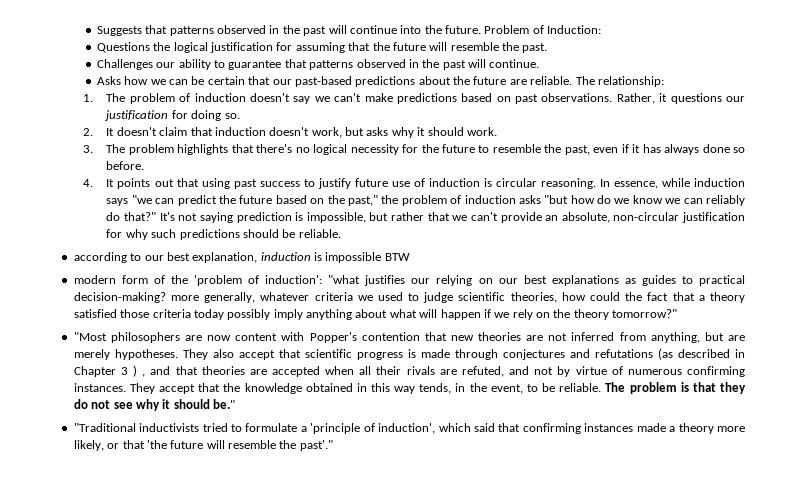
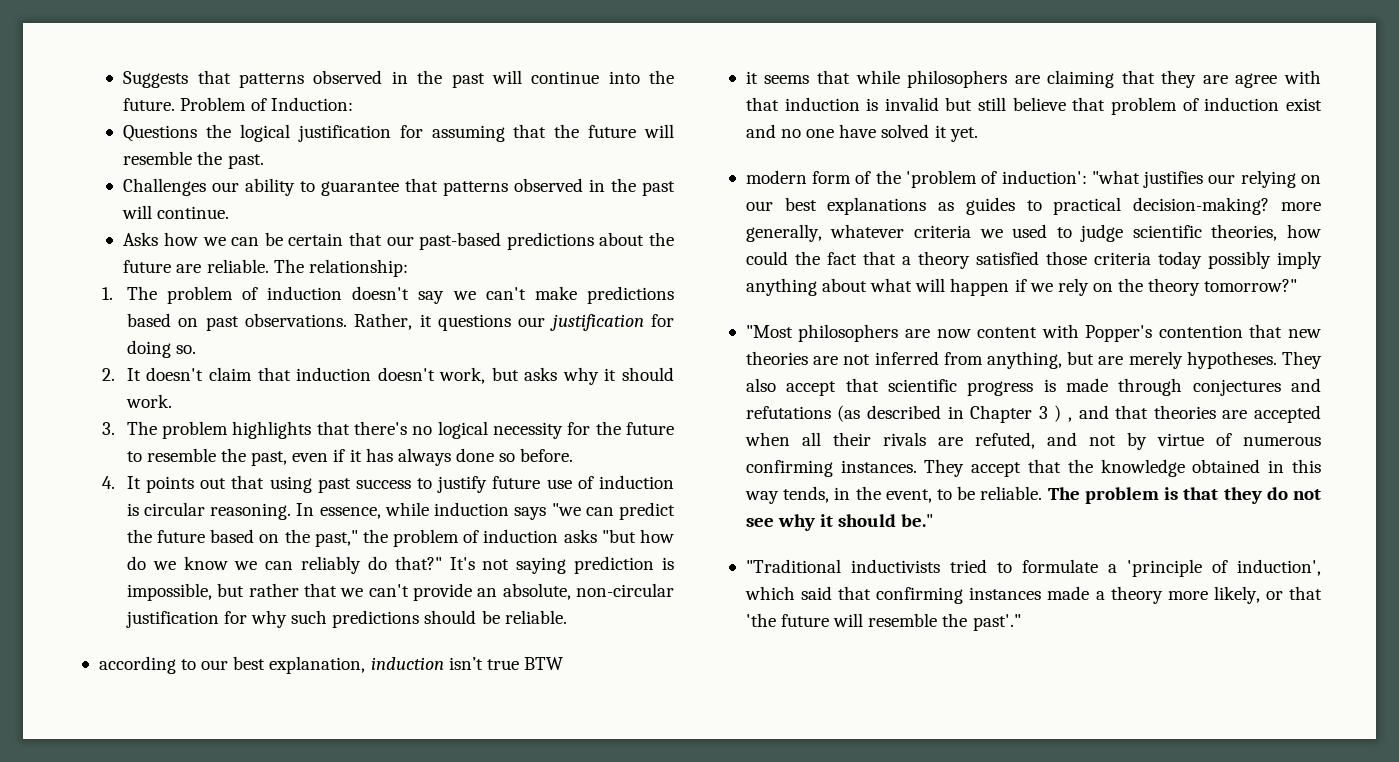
- according to our best explanation, induction is impossible BTW
+ according to our best explanation, induction isn’t true BTW
+ it seems that while philosophers are claiming that they are agree with that induction is invalid but still believe that problem of induction exist and no one have solved it yet.

